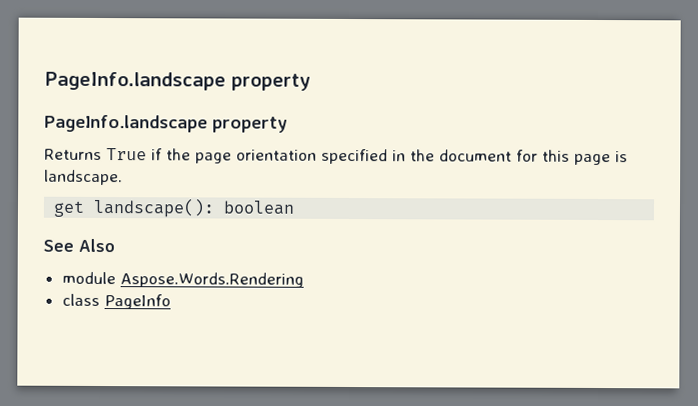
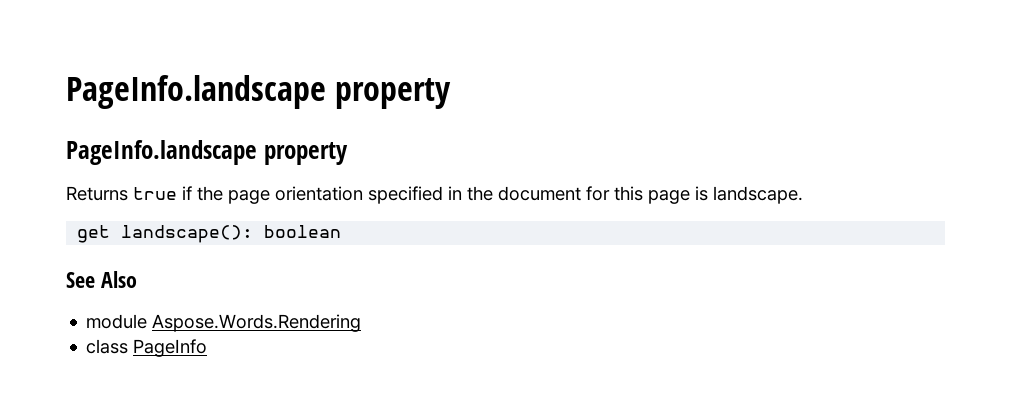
- Returns True if the page orientation specified in the document for this page is landscape.
+ Returns true if the page orientation specified in the document for this page is landscape.

